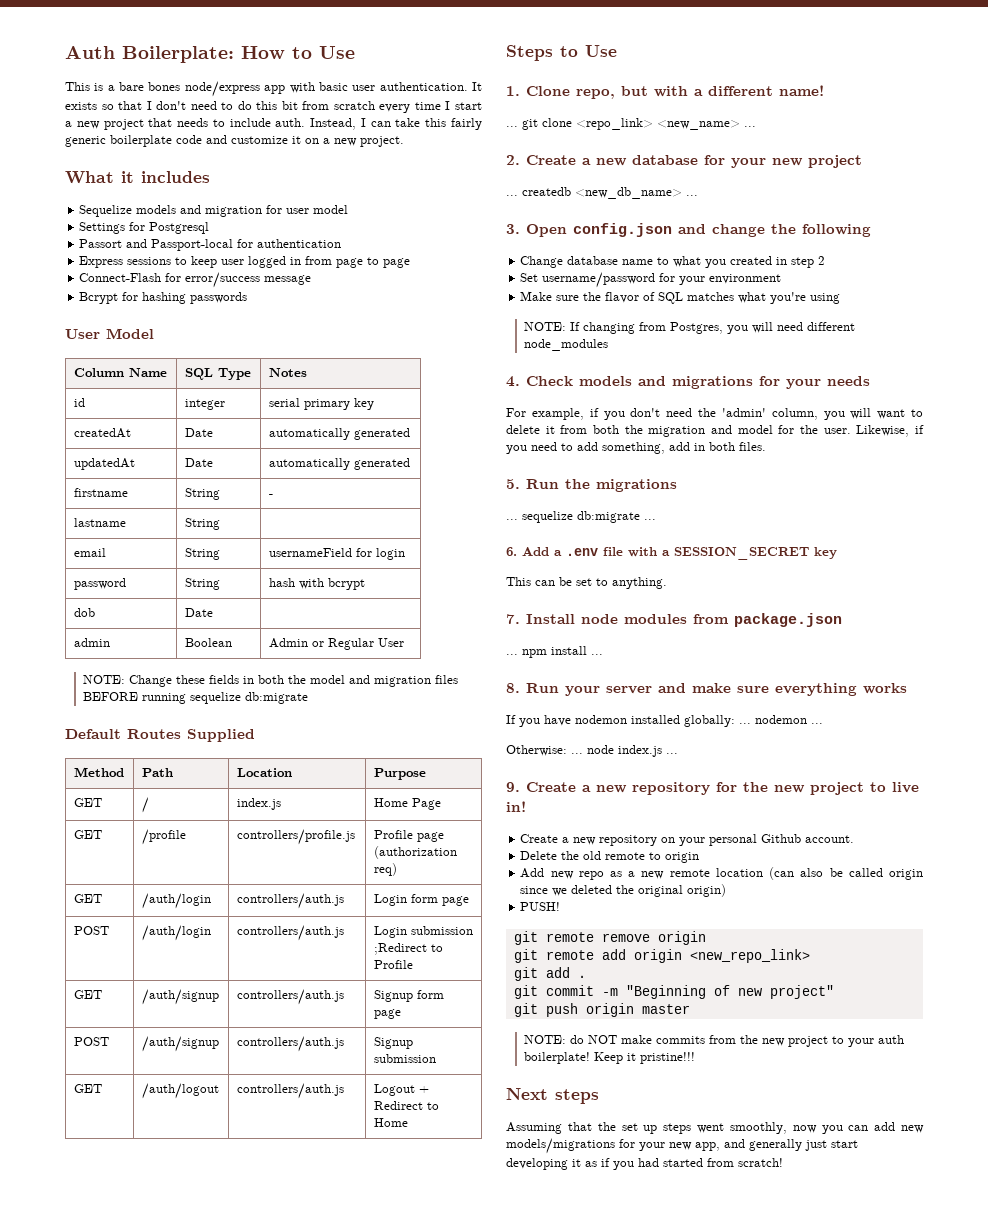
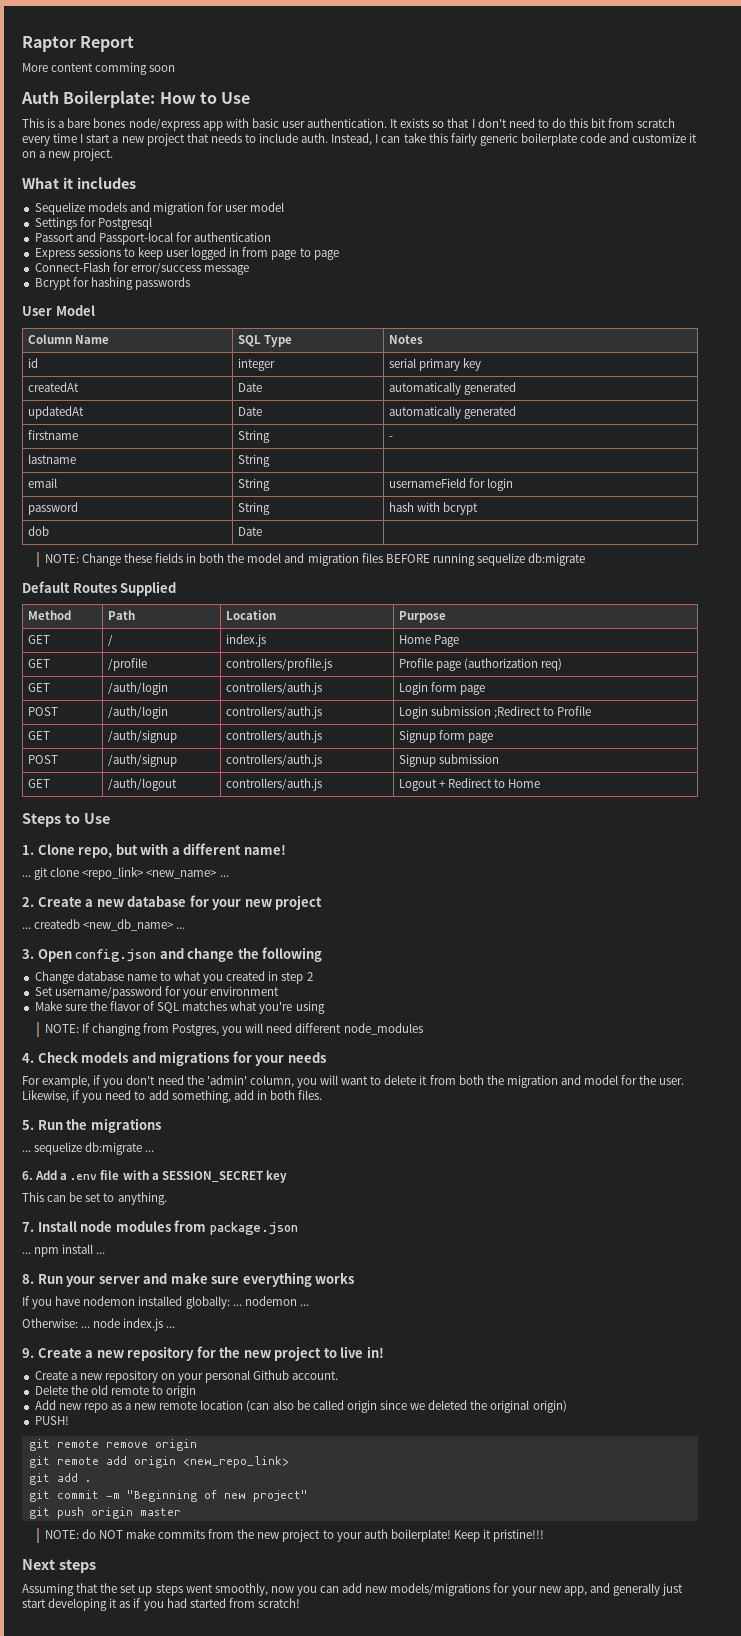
+ Raptor Report
+ More content comming soon
- admin | Boolean | Admin or Regular User

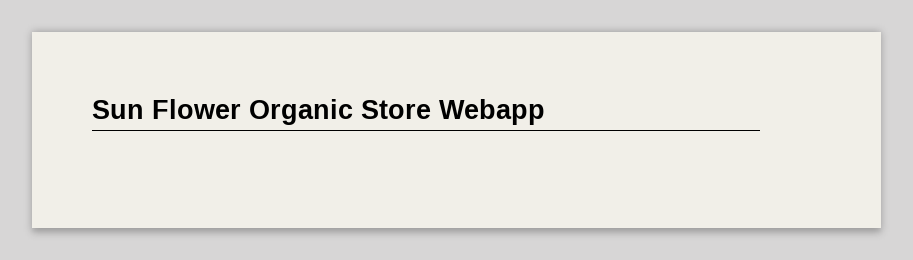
- Raptor Report
- More content comming soon
- Auth Boilerplate: How to Use
- This is a bare bones node/express app with basic user authentication. It exists so that I don't need to do this bit from scratch every time I start a new project that needs to include auth. Instead, I can take this fairly generic boilerplate code and customize it on a new project.
- What it includes
- Sequelize models and migration for user model
- Settings for Postgresql
- Passort and Passport-local for authentication
- Express sessions to keep user logged in from page to page
- Connect-Flash for error/success message
- Bcrypt for hashing passwords
- User Model
- Column Name | SQL Type | Notes
- id | integer | serial primary key
- createdAt | Date | automatically generated
- updatedAt | Date | automatically generated
- firstname | String | -
- lastname | String |
- email | String | usernameField for login
- password | String | hash with bcrypt
- dob | Date |
- NOTE: Change these fields in both the model and migration files BEFORE running sequelize db:migrate
- Default Routes Supplied
- Method | Path | Location | Purpose
- GET | / | index.js | Home Page
- GET | /profile | controllers/profile.js | Profile page (authorization req)
- GET | /auth/login | controllers/auth.js | Login form page
- POST | /auth/login | controllers/auth.js | Login submission ;Redirect to Profile
- GET | /auth/signup | controllers/auth.js | Signup form page
- POST | /auth/signup | controllers/auth.js | Signup submission
- GET | /auth/logout | controllers/auth.js | Logout + Redirect to Home
- Steps to Use
- 1. Clone repo, but with a different name!
- ... git clone <repo_link> <new_name> ...
- 2. Create a new database for your new project
- ... createdb <new_db_name> ...
- 3. Open config.json and change the following
- Change database name to what you created in step 2
- Set username/password for your environment
- Make sure the flavor of SQL matches what you're using
- NOTE: If changing from Postgres, you will need different node_modules
- 4. Check models and migrations for your needs
- For example, if you don't need the 'admin' column, you will want to delete it from both the migration and model for the user. Likewise, if you need to add something, add in both files.
- 5. Run the migrations
- ... sequelize db:migrate ...
- 6. Add a .env file with a SESSION_SECRET key
- This can be set to anything.
- 7. Install node modules from package.json
- ... npm install ...
- 8. Run your server and make sure everything works
- If you have nodemon installed globally: ... nodemon ...
- Otherwise: ... node index.js ...
- 9. Create a new repository for the new project to live in!
- Create a new repository on your personal Github account.
- Delete the old remote to origin
- Add new repo as a new remote location (can also be called origin since we deleted the original origin)
- PUSH!
- git remote remove origin
- git remote add origin <new_repo_link>
- git add .
- git commit -m "Beginning of new project"
- git push origin master
- NOTE: do NOT make commits from the new project to your auth boilerplate! Keep it pristine!!!
- Next steps
- Assuming that the set up steps went smoothly, now you can add new models/migrations for your new app, and generally just start developing it as if you had started from scratch!
+ Sun Flower Organic Store Webapp

